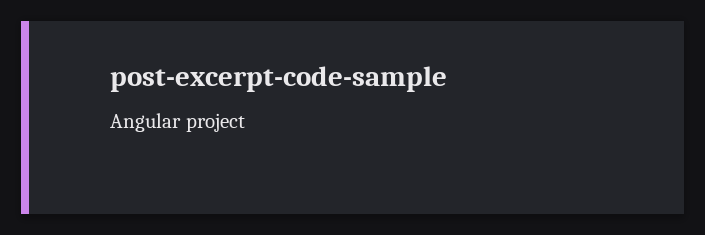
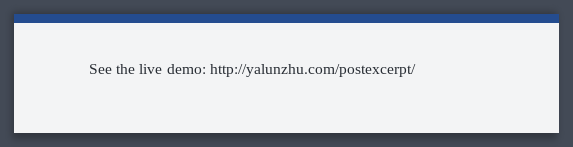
- post-excerpt-code-sample
- Angular project
+ See the live demo: http://yalunzhu.com/postexcerpt/

